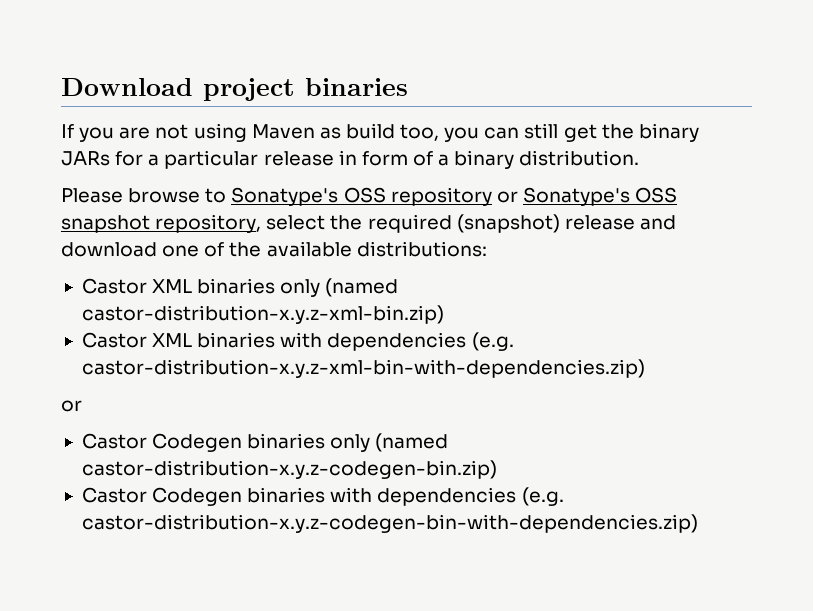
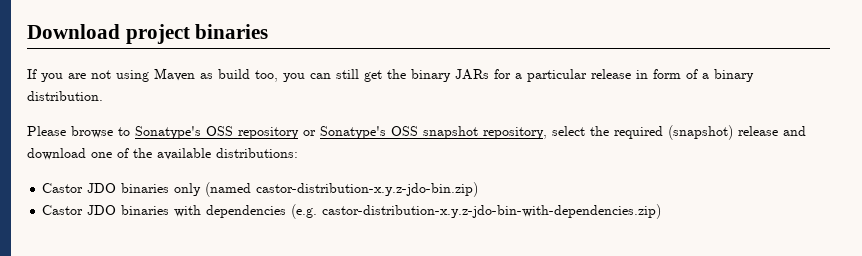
- Castor XML binaries only (named castor-distribution-x.y.z-xml-bin.zip)
- Castor XML binaries with dependencies (e.g. castor-distribution-x.y.z-xml-bin-with-dependencies.zip)
- or
- Castor Codegen binaries only (named castor-distribution-x.y.z-codegen-bin.zip)
- Castor Codegen binaries with dependencies (e.g. castor-distribution-x.y.z-codegen-bin-with-dependencies.zip)
+ Castor JDO binaries only (named castor-distribution-x.y.z-jdo-bin.zip)
+ Castor JDO binaries with dependencies (e.g. castor-distribution-x.y.z-jdo-bin-with-dependencies.zip)

